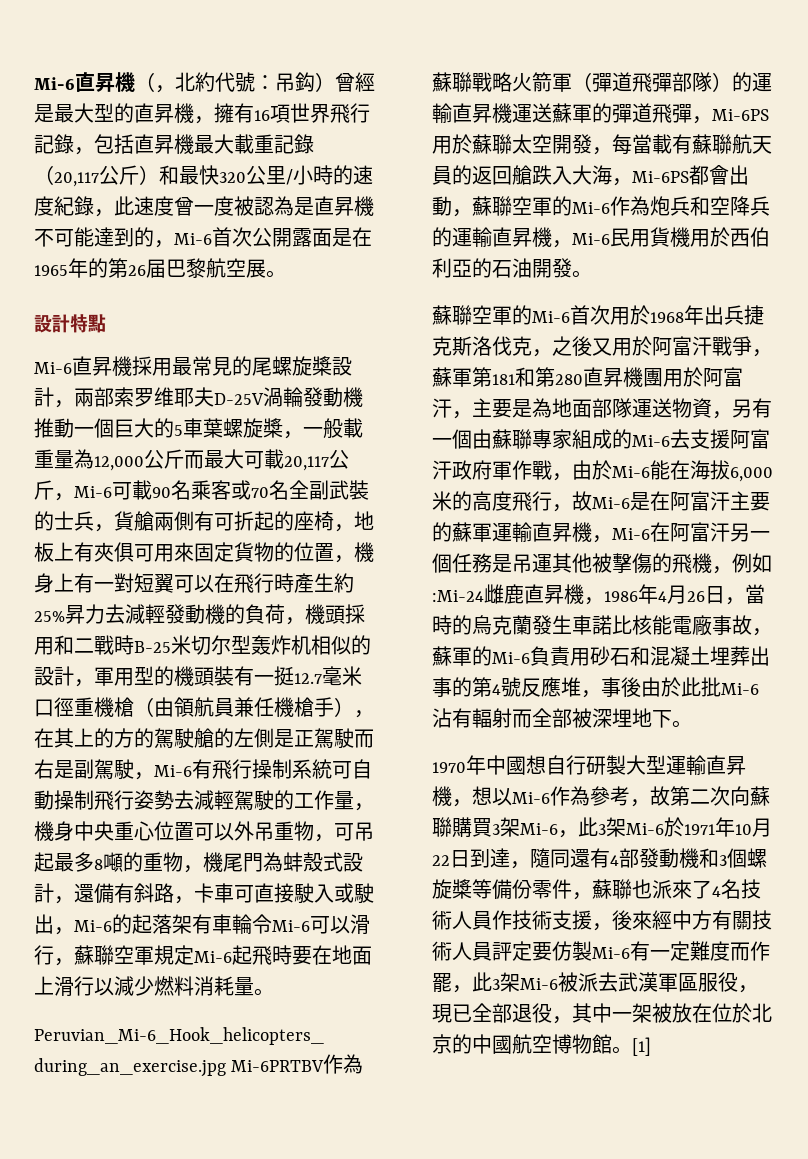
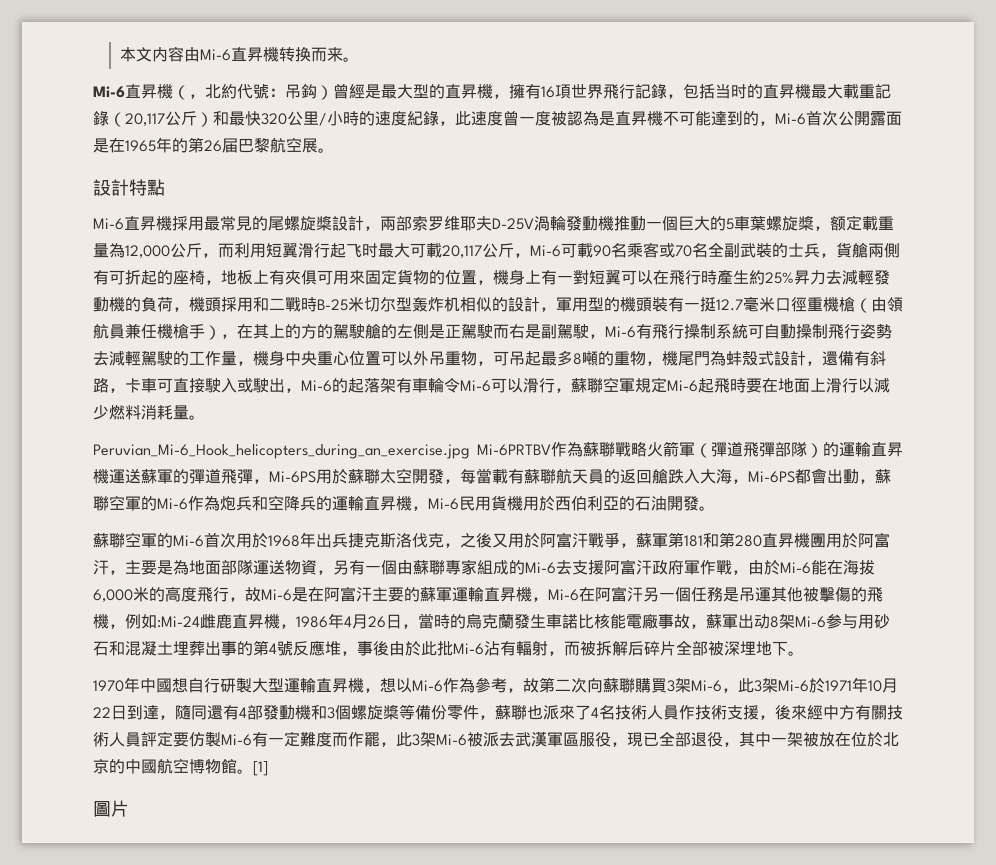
+ 本文内容由Mi-6直昇機转换而来。
- Mi-6直昇機（，北約代號：吊鈎）曾經是最大型的直昇機，擁有16項世界飛行記錄，包括直昇機最大載重記錄（20,117公斤）和最快320公里/小時的速度紀錄，此速度曾一度被認為是直昇機不可能達到的，Mi-6首次公開露面是在1965年的第26届巴黎航空展。
+ Mi-6直昇機（，北約代號：吊鈎）曾經是最大型的直昇機，擁有16項世界飛行記錄，包括当时的直昇機最大載重記錄（20,117公斤）和最快320公里/小時的速度紀錄，此速度曾一度被認為是直昇機不可能達到的，Mi-6首次公開露面是在1965年的第26届巴黎航空展。
- Mi-6直昇機採用最常見的尾螺旋槳設計，兩部索罗维耶夫D-25V渦輪發動機推動一個巨大的5車葉螺旋槳，一般載重量為12,000公斤而最大可載20,117公斤，Mi-6可載90名乘客或70名全副武裝的士兵，貨艙兩側有可折起的座椅，地板上有夾俱可用來固定貨物的位置，機身上有一對短翼可以在飛行時產生約25%昇力去減輕發動機的負荷，機頭採用和二戰時B-25米切尔型轰炸机相似的設計，軍用型的機頭裝有一挺12.7毫米口徑重機槍（由領航員兼任機槍手），在其上的方的駕駛艙的左側是正駕駛而右是副駕駛，Mi-6有飛行操制系統可自動操制飛行姿勢去減輕駕駛的工作量，機身中央重心位置可以外吊重物，可吊起最多8噸的重物，機尾門為蚌殼式設計，還備有斜路，卡車可直接駛入或駛出，Mi-6的起落架有車輪令Mi-6可以滑行，蘇聯空軍規定Mi-6起飛時要在地面上滑行以減少燃料消耗量。
+ Mi-6直昇機採用最常見的尾螺旋槳設計，兩部索罗维耶夫D-25V渦輪發動機推動一個巨大的5車葉螺旋槳，额定載重量為12,000公斤，而利用短翼滑行起飞时最大可載20,117公斤，Mi-6可載90名乘客或70名全副武裝的士兵，貨艙兩側有可折起的座椅，地板上有夾俱可用來固定貨物的位置，機身上有一對短翼可以在飛行時產生約25%昇力去減輕發動機的負荷，機頭採用和二戰時B-25米切尔型轰炸机相似的設計，軍用型的機頭裝有一挺12.7毫米口徑重機槍（由領航員兼任機槍手），在其上的方的駕駛艙的左側是正駕駛而右是副駕駛，Mi-6有飛行操制系統可自動操制飛行姿勢去減輕駕駛的工作量，機身中央重心位置可以外吊重物，可吊起最多8噸的重物，機尾門為蚌殼式設計，還備有斜路，卡車可直接駛入或駛出，Mi-6的起落架有車輪令Mi-6可以滑行，蘇聯空軍規定Mi-6起飛時要在地面上滑行以減少燃料消耗量。
- 蘇聯空軍的Mi-6首次用於1968年出兵捷克斯洛伐克，之後又用於阿富汗戰爭，蘇軍第181和第280直昇機團用於阿富汗，主要是為地面部隊運送物資，另有一個由蘇聯專家組成的Mi-6去支援阿富汗政府軍作戰，由於Mi-6能在海拔6,000米的高度飛行，故Mi-6是在阿富汗主要的蘇軍運輸直昇機，Mi-6在阿富汗另一個任務是吊運其他被擊傷的飛機，例如:Mi-24雌鹿直昇機，1986年4月26日，當時的烏克蘭發生車諾比核能電廠事故，蘇軍的Mi-6負責用砂石和混凝土埋葬出事的第4號反應堆，事後由於此批Mi-6沾有輻射而全部被深埋地下。
+ 蘇聯空軍的Mi-6首次用於1968年出兵捷克斯洛伐克，之後又用於阿富汗戰爭，蘇軍第181和第280直昇機團用於阿富汗，主要是為地面部隊運送物資，另有一個由蘇聯專家組成的Mi-6去支援阿富汗政府軍作戰，由於Mi-6能在海拔6,000米的高度飛行，故Mi-6是在阿富汗主要的蘇軍運輸直昇機，Mi-6在阿富汗另一個任務是吊運其他被擊傷的飛機，例如:Mi-24雌鹿直昇機，1986年4月26日，當時的烏克蘭發生車諾比核能電廠事故，蘇軍出动8架Mi-6参与用砂石和混凝土埋葬出事的第4號反應堆，事後由於此批Mi-6沾有輻射，而被拆解后碎片全部被深埋地下。
+ 圖片

